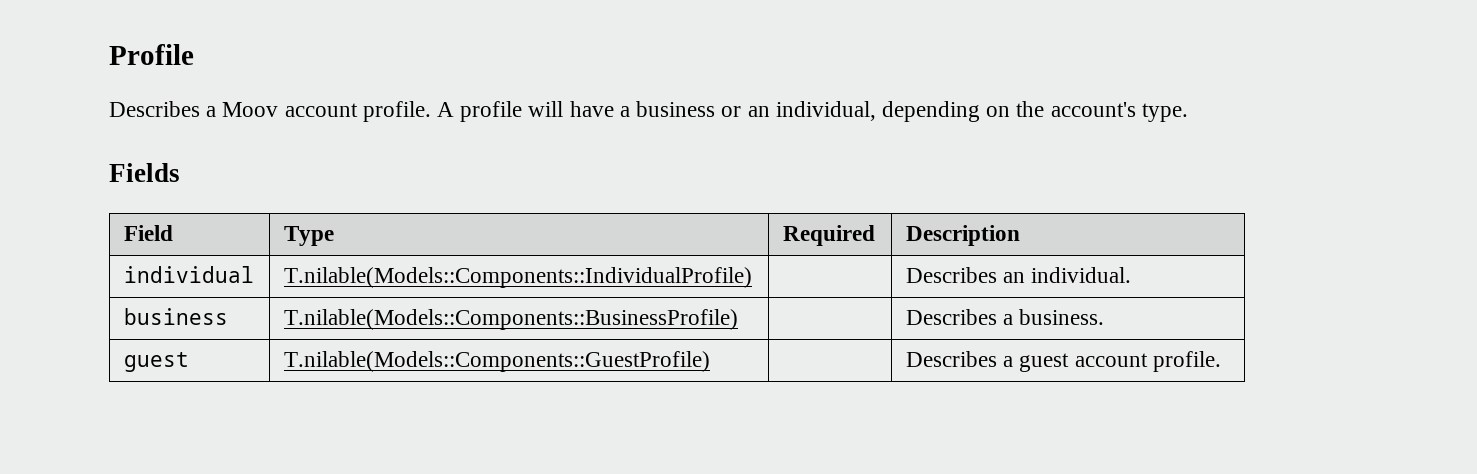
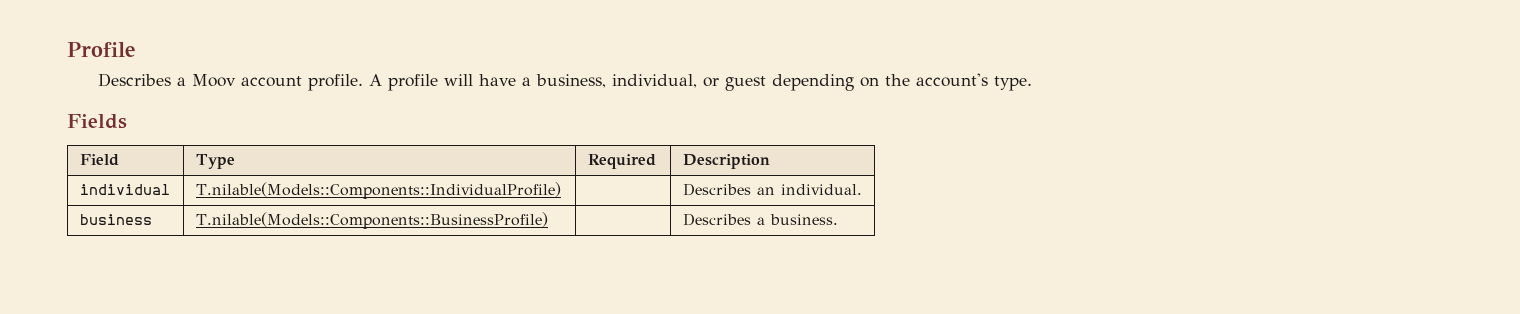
- A profile will have a business or an individual, depending on the account's type.
+ A profile will have a business, individual, or guest depending on the account's type.
- guest | T.nilable(Models::Components::GuestProfile) | | Describes a guest account profile.

